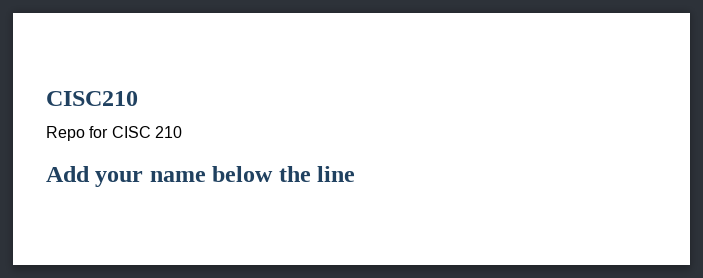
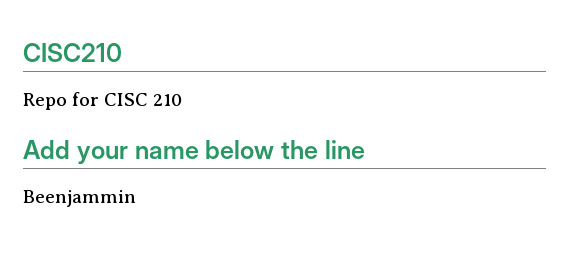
+ Beenjammin

